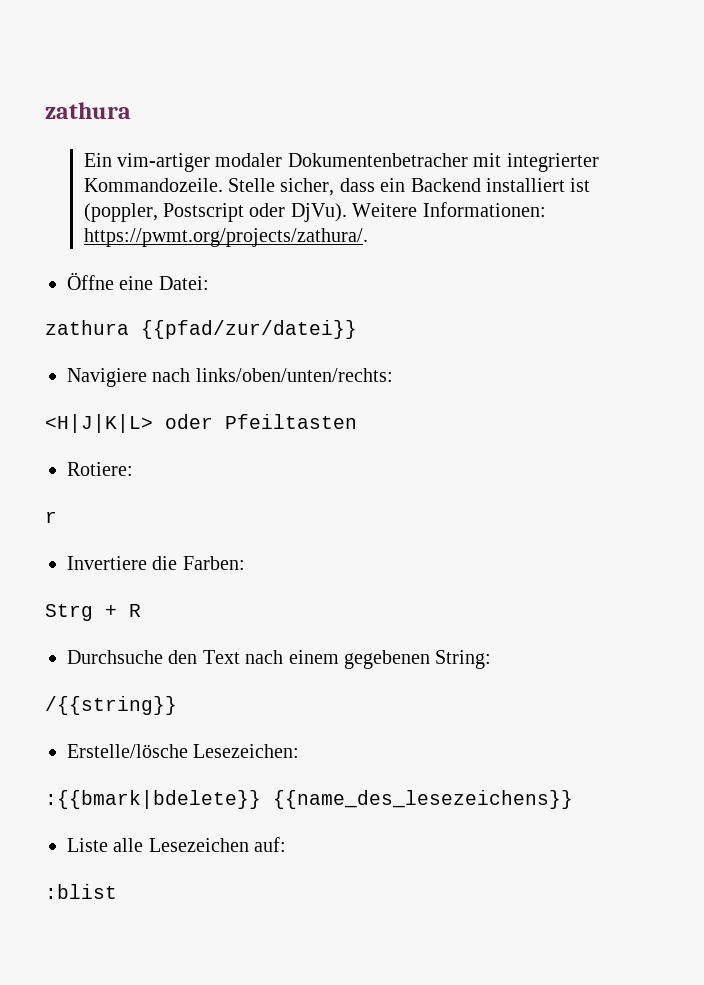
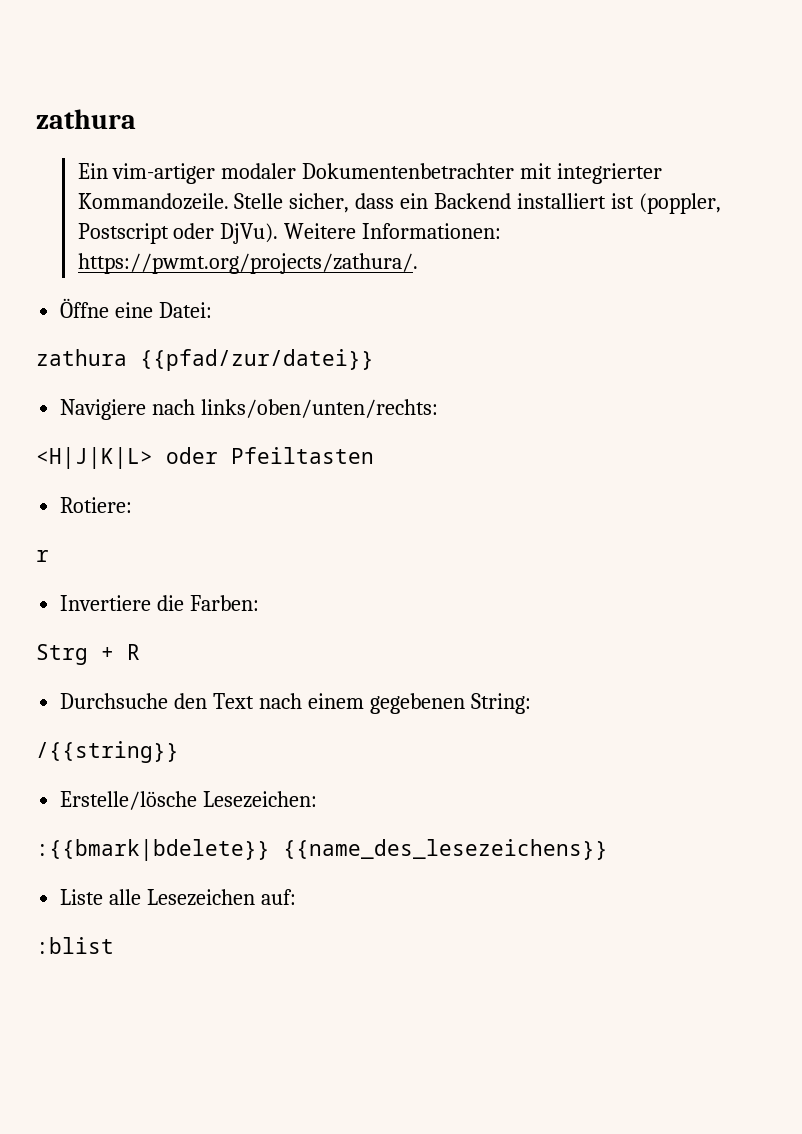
- Ein vim-artiger modaler Dokumentenbetracher mit integrierter Kommandozeile.
+ Ein vim-artiger modaler Dokumentenbetrachter mit integrierter Kommandozeile.

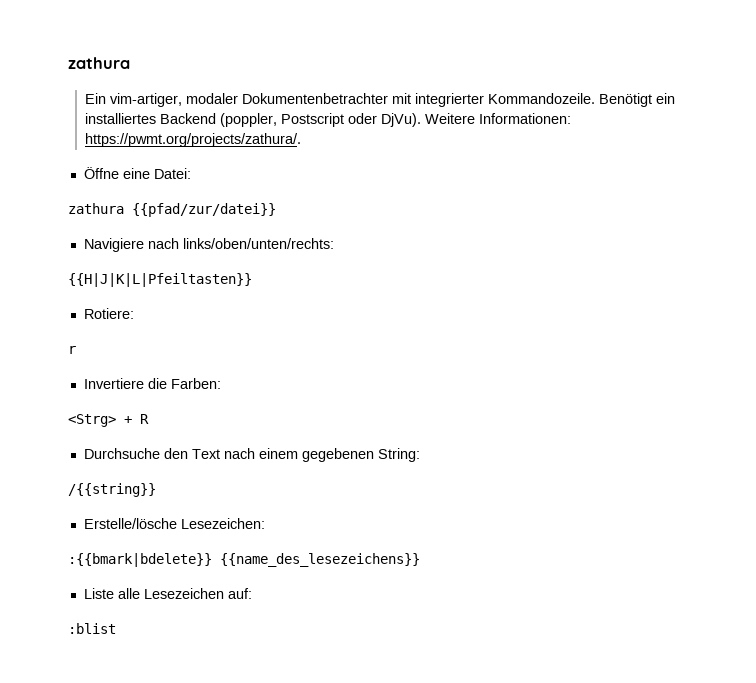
- Ein vim-artiger modaler Dokumentenbetrachter mit integrierter Kommandozeile.
+ Ein vim-artiger, modaler Dokumentenbetrachter mit integrierter Kommandozeile.
- Stelle sicher, dass ein Backend installiert ist (poppler, Postscript oder DjVu).
+ Benötigt ein installiertes Backend (poppler, Postscript oder DjVu).
- <H|J|K|L> oder Pfeiltasten
+ {{H|J|K|L|Pfeiltasten}}
- Strg + R
+ <Strg> + R

